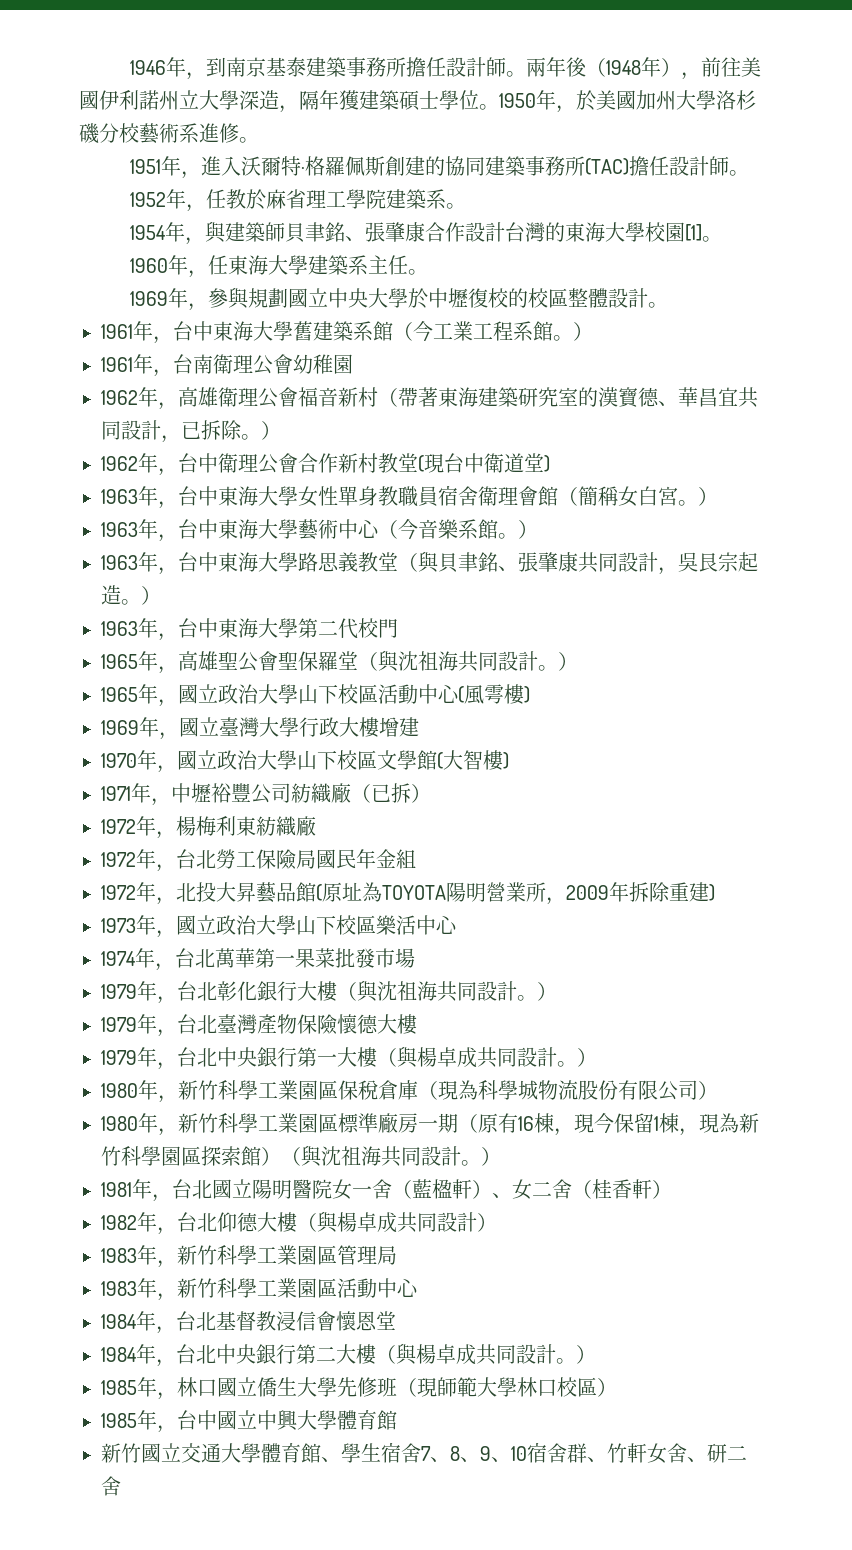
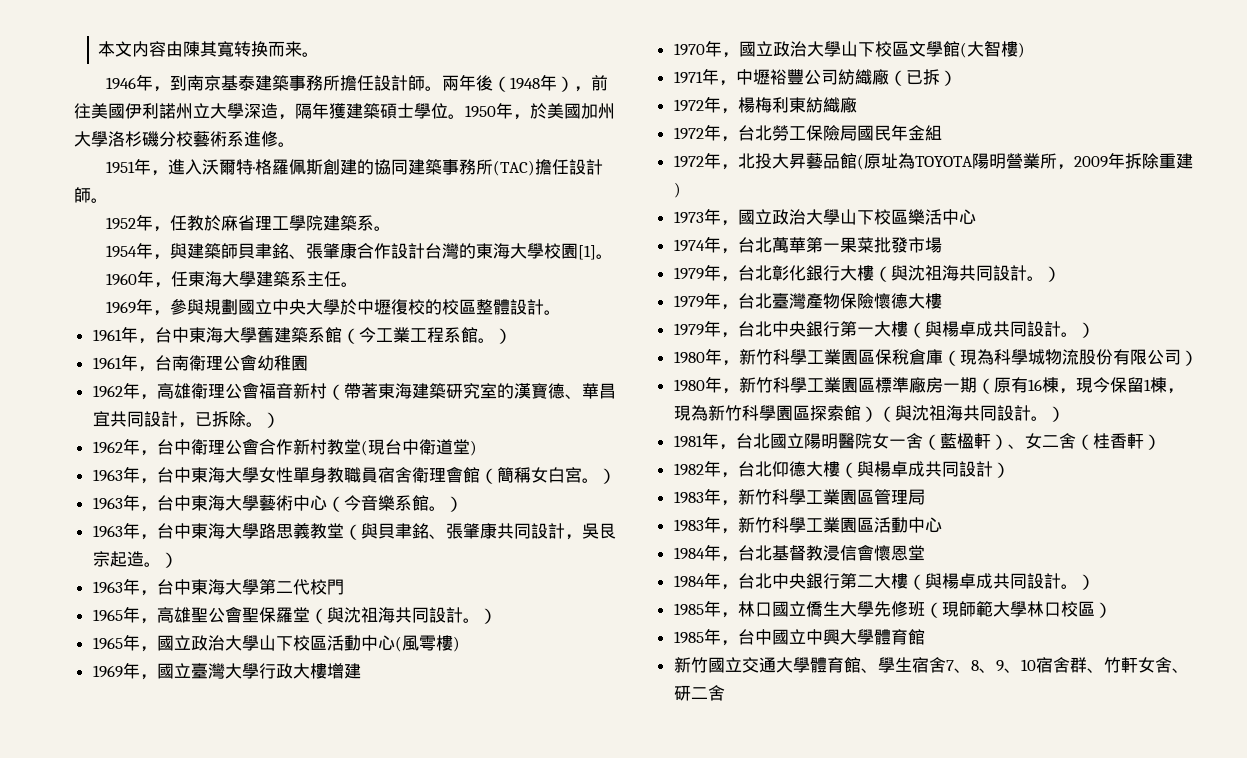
+ 本文内容由陳其寬转换而来。

